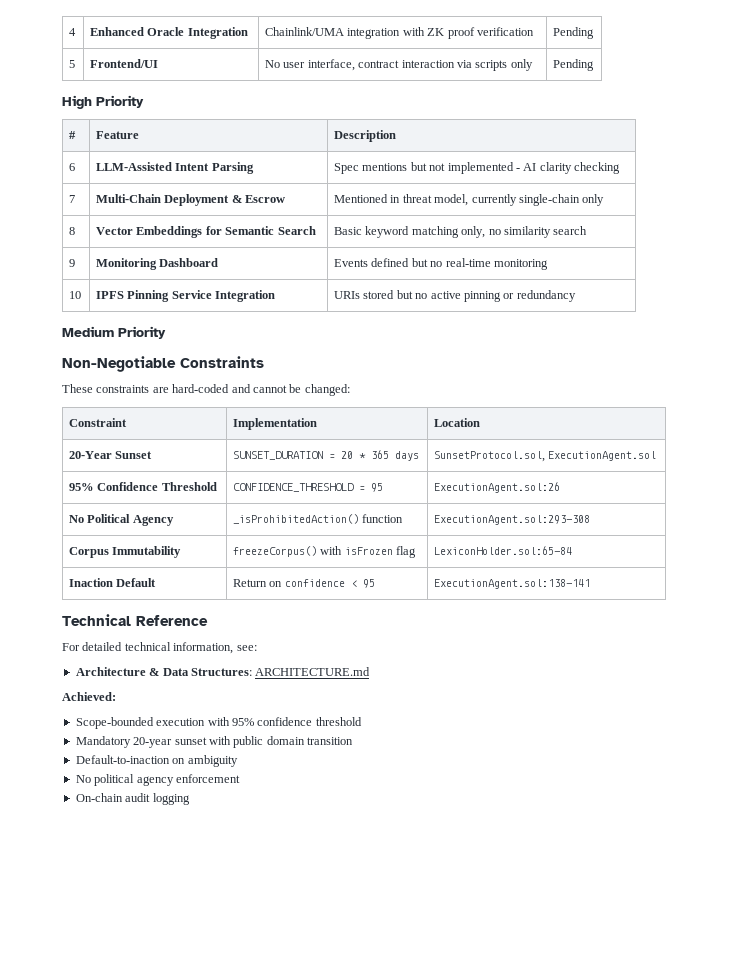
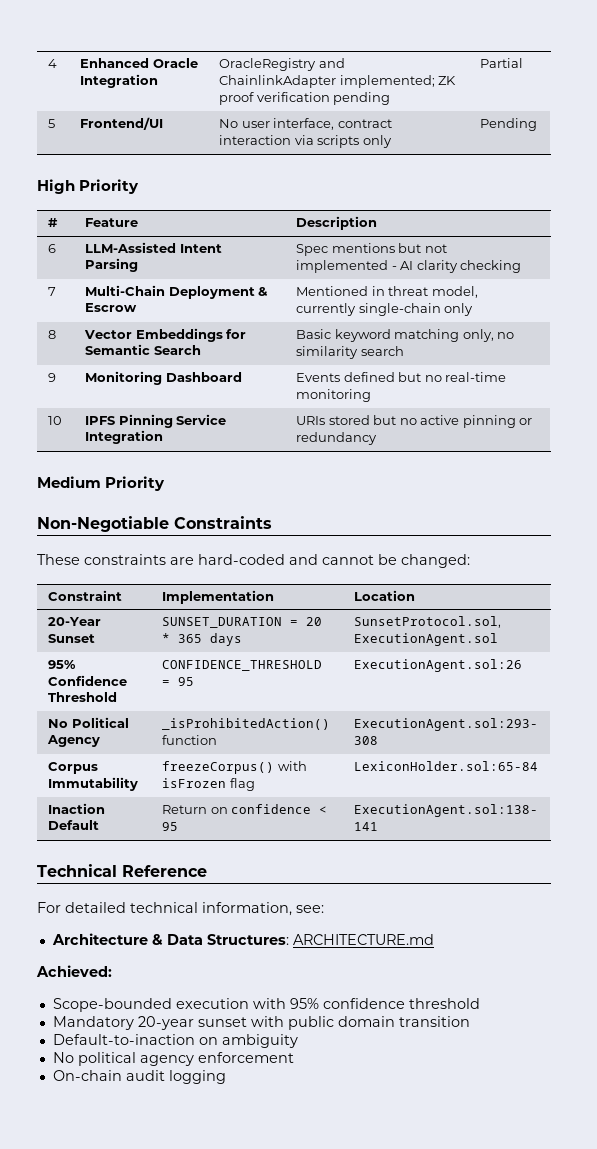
- 4 | Enhanced Oracle Integration | Chainlink/UMA integration with ZK proof verification | Pending
+ 4 | Enhanced Oracle Integration | OracleRegistry and ChainlinkAdapter implemented; ZK proof verification pending | Partial

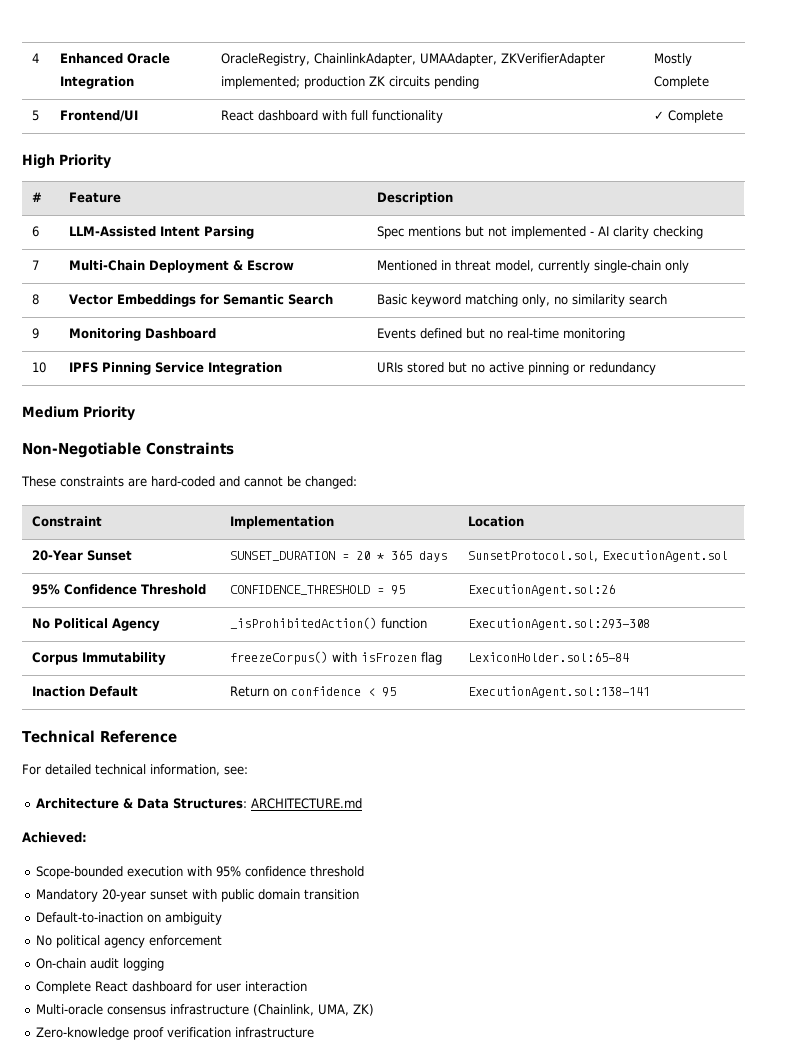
- 4 | Enhanced Oracle Integration | OracleRegistry and ChainlinkAdapter implemented; ZK proof verification pending | Partial
+ 4 | Enhanced Oracle Integration | OracleRegistry, ChainlinkAdapter, UMAAdapter, ZKVerifierAdapter implemented; production ZK circuits pending | Mostly Complete
- 5 | Frontend/UI | No user interface, contract interaction via scripts only | Pending
+ 5 | Frontend/UI | React dashboard with full functionality | ✓ Complete
+ Complete React dashboard for user interaction
+ Multi-oracle consensus infrastructure (Chainlink, UMA, ZK)
+ Zero-knowledge proof verification infrastructure

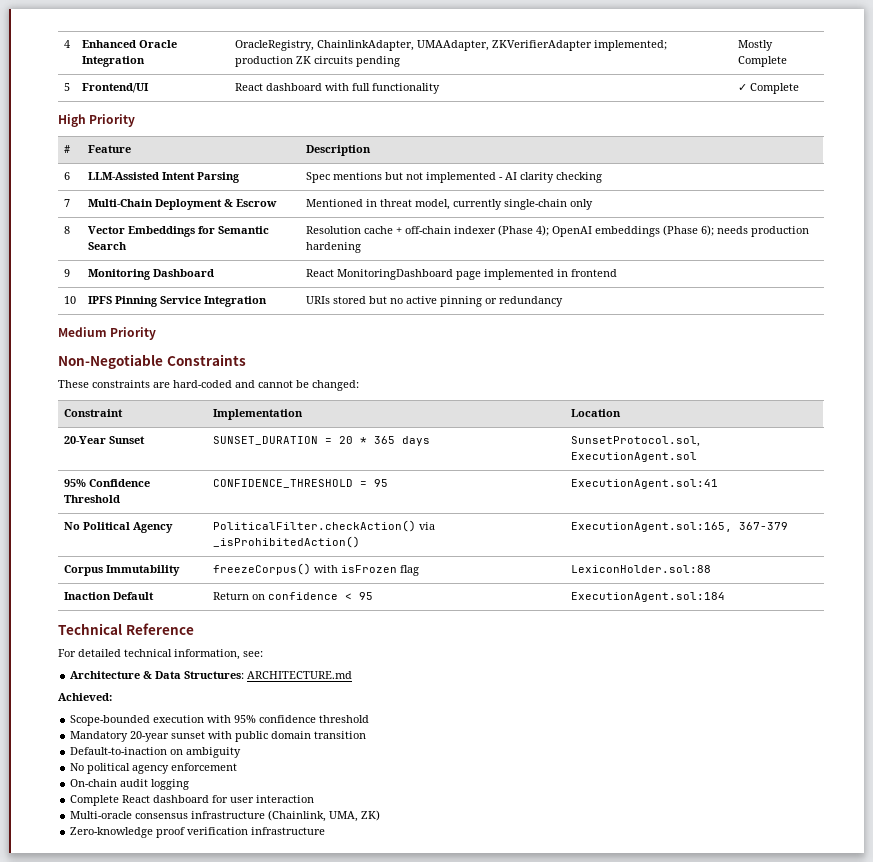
- 8 | Vector Embeddings for Semantic Search | Basic keyword matching only, no similarity search
- 9 | Monitoring Dashboard | Events defined but no real-time monitoring
+ 8 | Vector Embeddings for Semantic Search | Resolution cache + off-chain indexer (Phase 4); OpenAI embeddings (Phase 6); needs production hardening
+ 9 | Monitoring Dashboard | React MonitoringDashboard page implemented in frontend
- 95% Confidence Threshold | CONFIDENCE_THRESHOLD = 95 | ExecutionAgent.sol:26
+ 95% Confidence Threshold | CONFIDENCE_THRESHOLD = 95 | ExecutionAgent.sol:41
- No Political Agency | _isProhibitedAction() function | ExecutionAgent.sol:293-308
+ No Political Agency | PoliticalFilter.checkAction() via _isProhibitedAction() | ExecutionAgent.sol:165, 367-379
- Corpus Immutability | freezeCorpus() with isFrozen flag | LexiconHolder.sol:65-84
+ Corpus Immutability | freezeCorpus() with isFrozen flag | LexiconHolder.sol:88
- Inaction Default | Return on confidence < 95 | ExecutionAgent.sol:138-141
+ Inaction Default | Return on confidence < 95 | ExecutionAgent.sol:184

